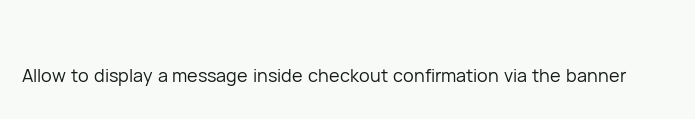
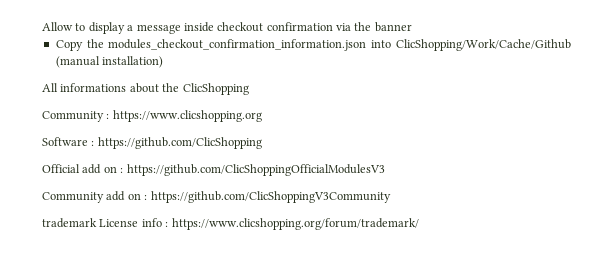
+ Copy the modules_checkout_confirmation_information.json into ClicShopping/Work/Cache/Github (manual installation)
+ All informations about the ClicShopping
+ Community : https://www.clicshopping.org
+ Software : https://github.com/ClicShopping
+ Official add on : https://github.com/ClicShoppingOfficialModulesV3
+ Community add on : https://github.com/ClicShoppingV3Community
+ trademark License info : https://www.clicshopping.org/forum/trademark/

